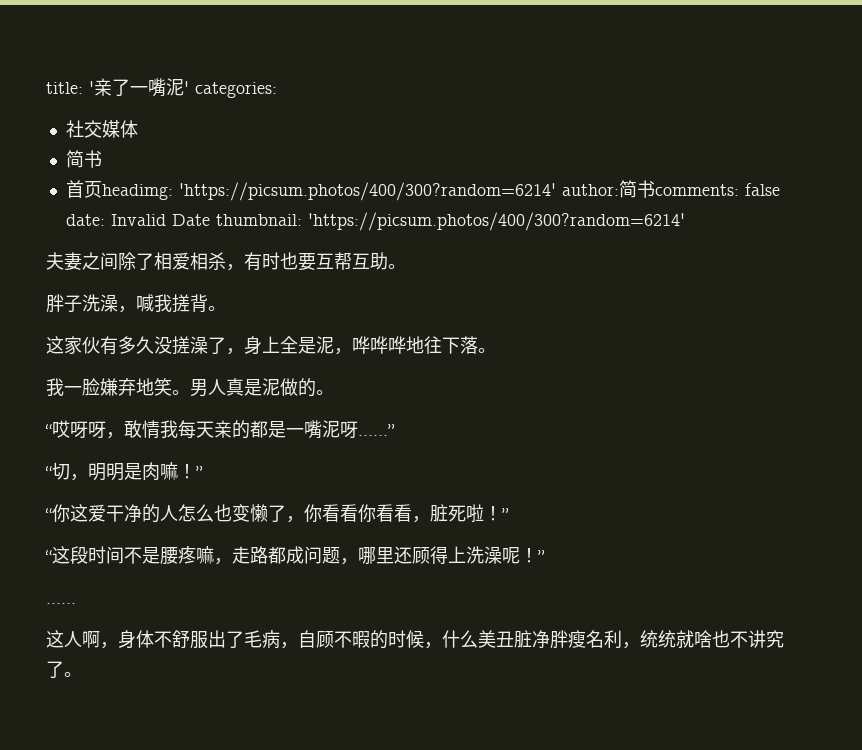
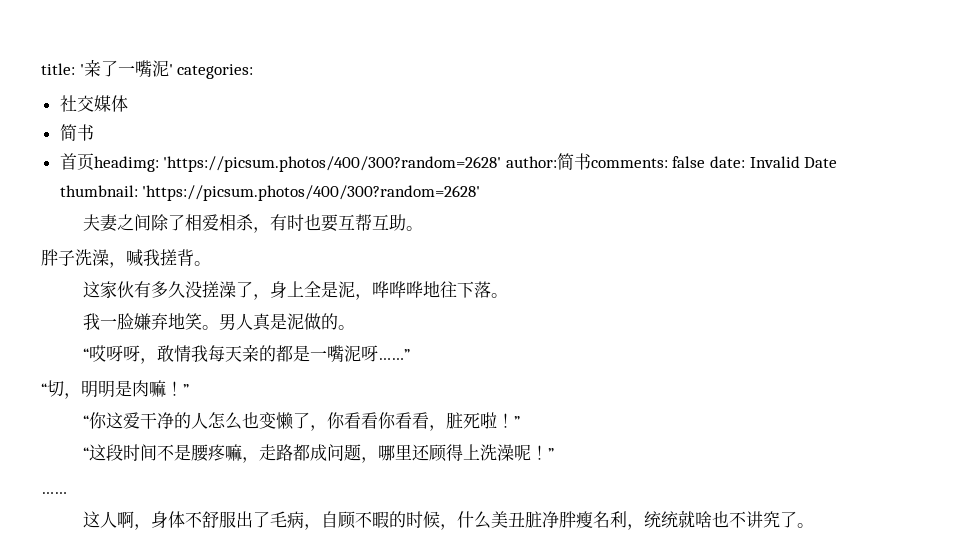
- 首页headimg: 'https://picsum.photos/400/300?random=6214' author:简书comments: false date: Invalid Date thumbnail: 'https://picsum.photos/400/300?random=6214'
+ 首页headimg: 'https://picsum.photos/400/300?random=2628' author:简书comments: false date: Invalid Date thumbnail: 'https://picsum.photos/400/300?random=2628'

